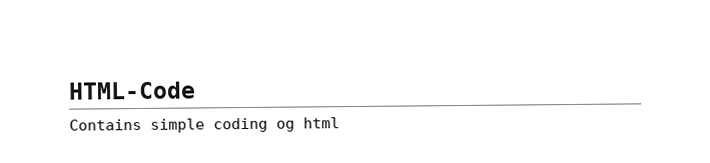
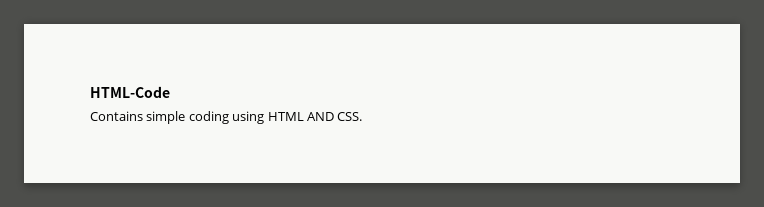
- Contains simple coding og html
+ Contains simple coding using HTML AND CSS.

